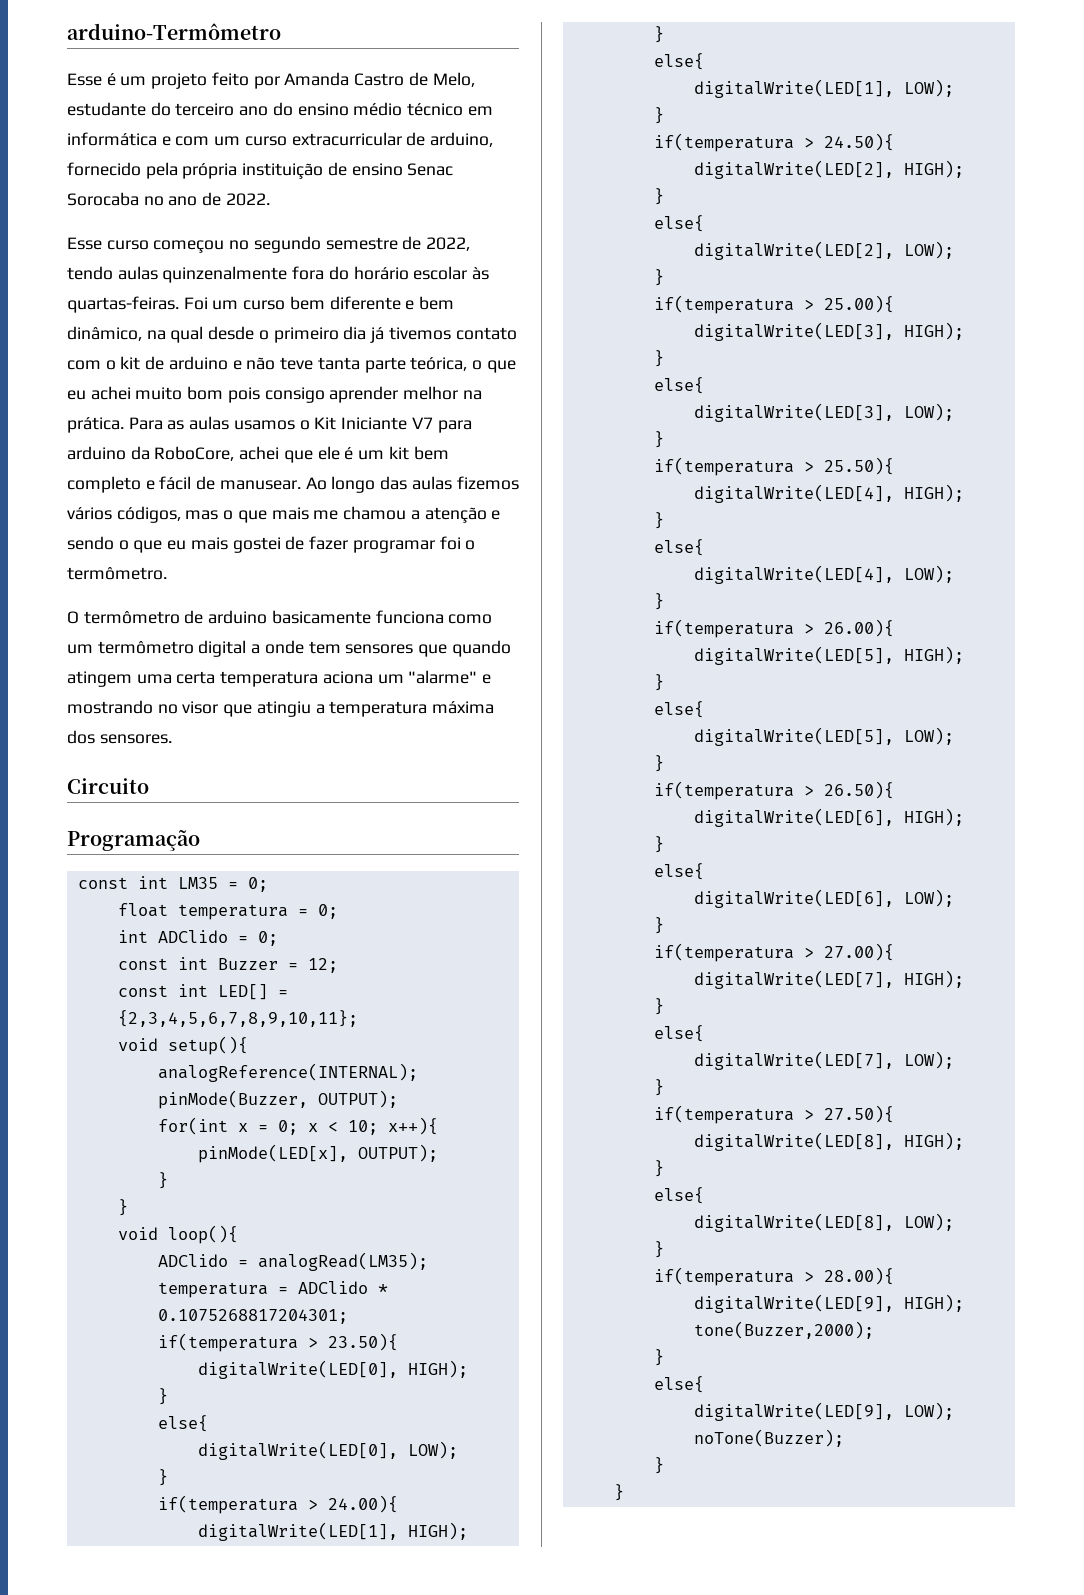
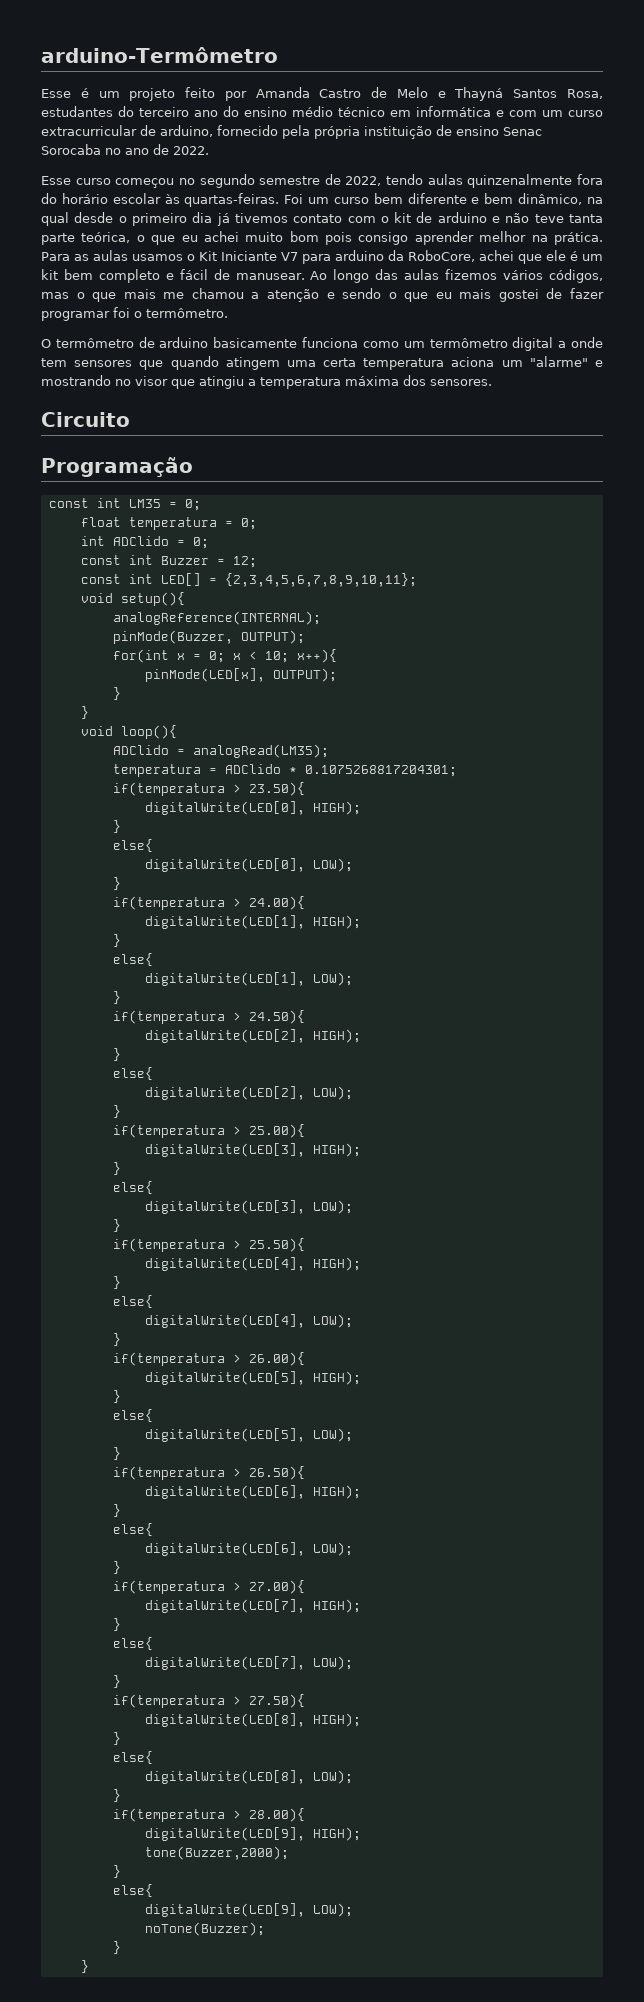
- Esse é um projeto feito por Amanda Castro de Melo, estudante do terceiro ano do ensino médio técnico em informática e com um curso extracurricular de arduino, fornecido pela própria instituição de ensino Senac Sorocaba no ano de 2022.
+ Esse é um projeto feito por Amanda Castro de Melo e Thayná Santos Rosa, estudantes do terceiro ano do ensino médio técnico em informática e com um curso extracurricular de arduino, fornecido pela própria instituição de ensino Senac Sorocaba no ano de 2022.

